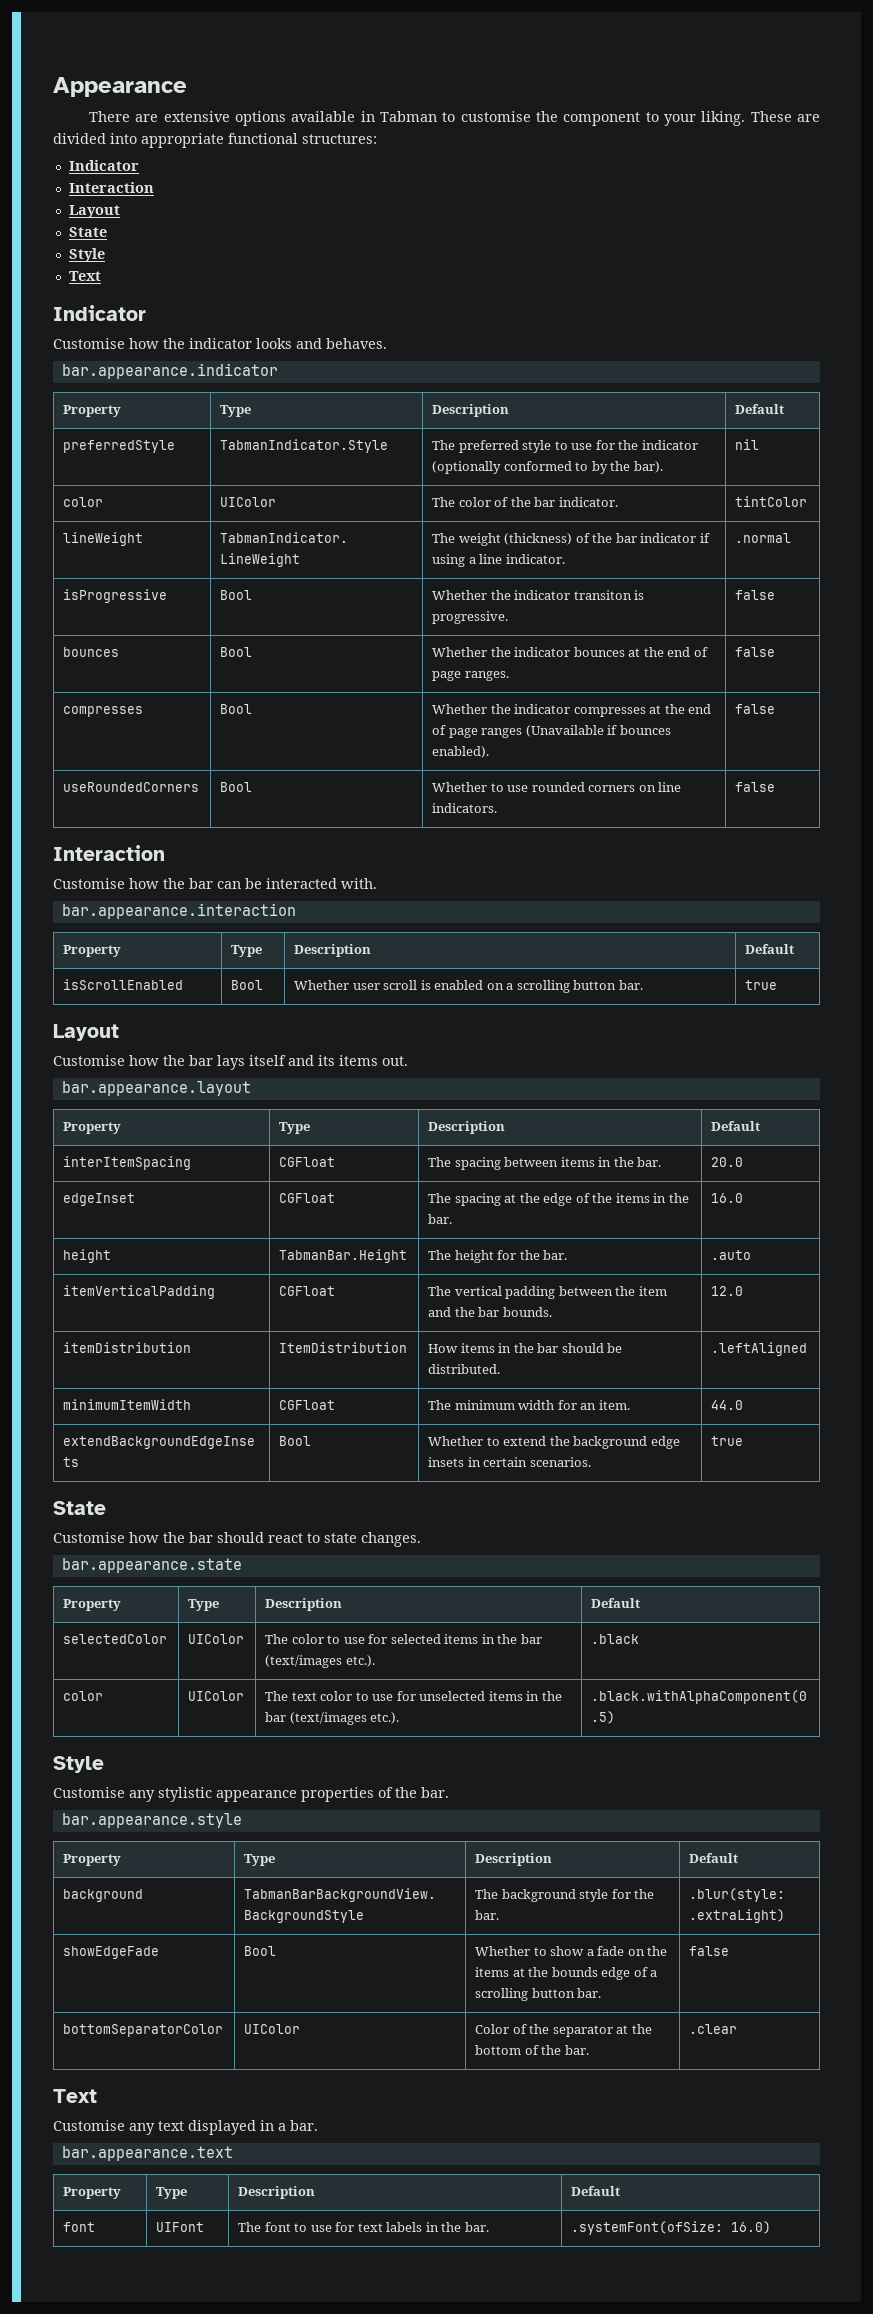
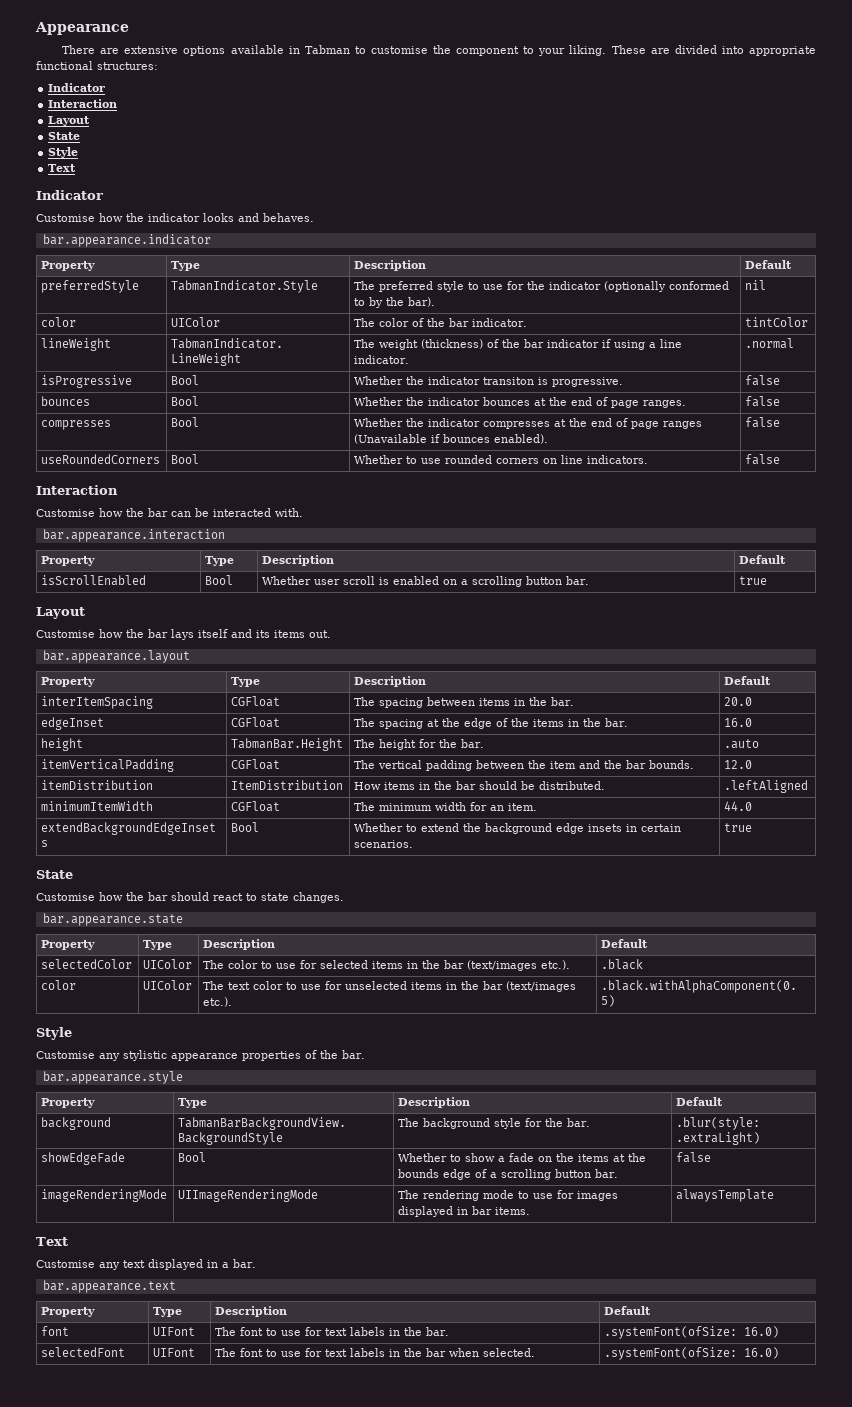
- bottomSeparatorColor | UIColor | Color of the separator at the bottom of the bar. | .clear
+ imageRenderingMode | UIImageRenderingMode | The rendering mode to use for images displayed in bar items. | alwaysTemplate
+ selectedFont | UIFont | The font to use for text labels in the bar when selected. | .systemFont(ofSize: 16.0)

